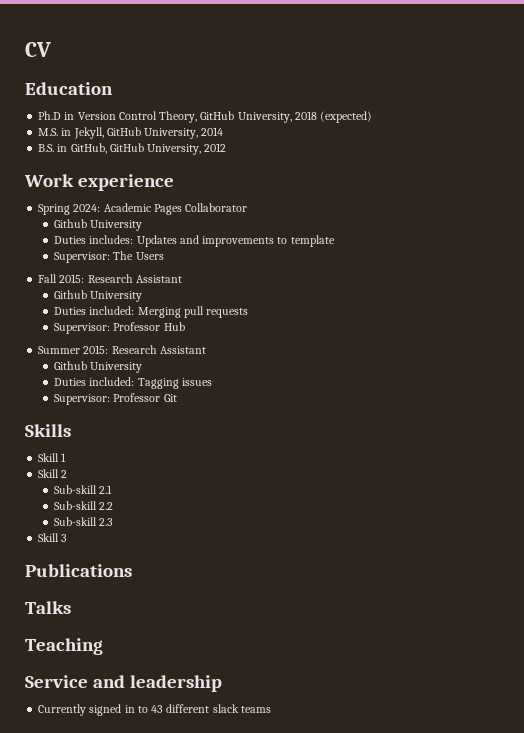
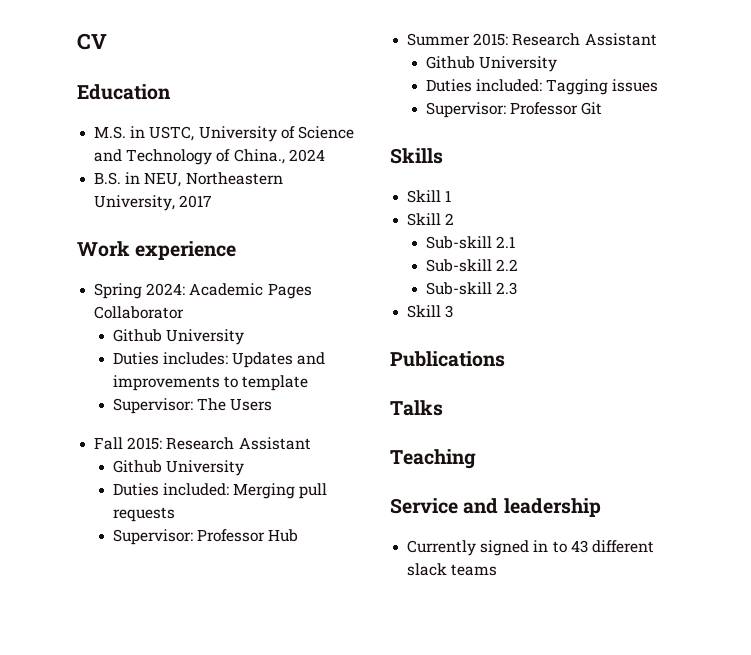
- Ph.D in Version Control Theory, GitHub University, 2018 (expected)
- M.S. in Jekyll, GitHub University, 2014
- B.S. in GitHub, GitHub University, 2012
+ M.S. in USTC, University of Science and Technology of China., 2024
+ B.S. in NEU, Northeastern University, 2017

